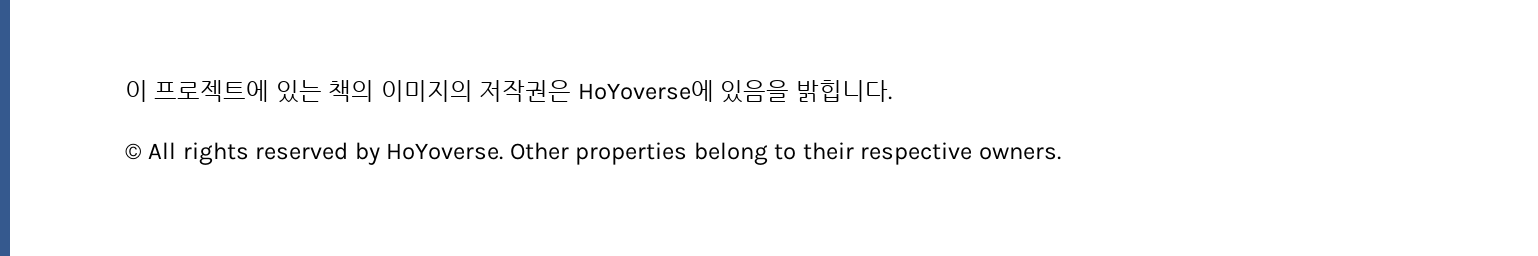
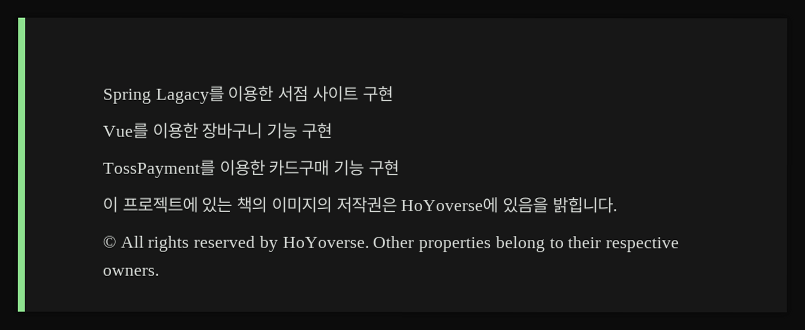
+ Spring Lagacy를 이용한 서점 사이트 구현
+ Vue를 이용한 장바구니 기능 구현
+ TossPayment를 이용한 카드구매 기능 구현

